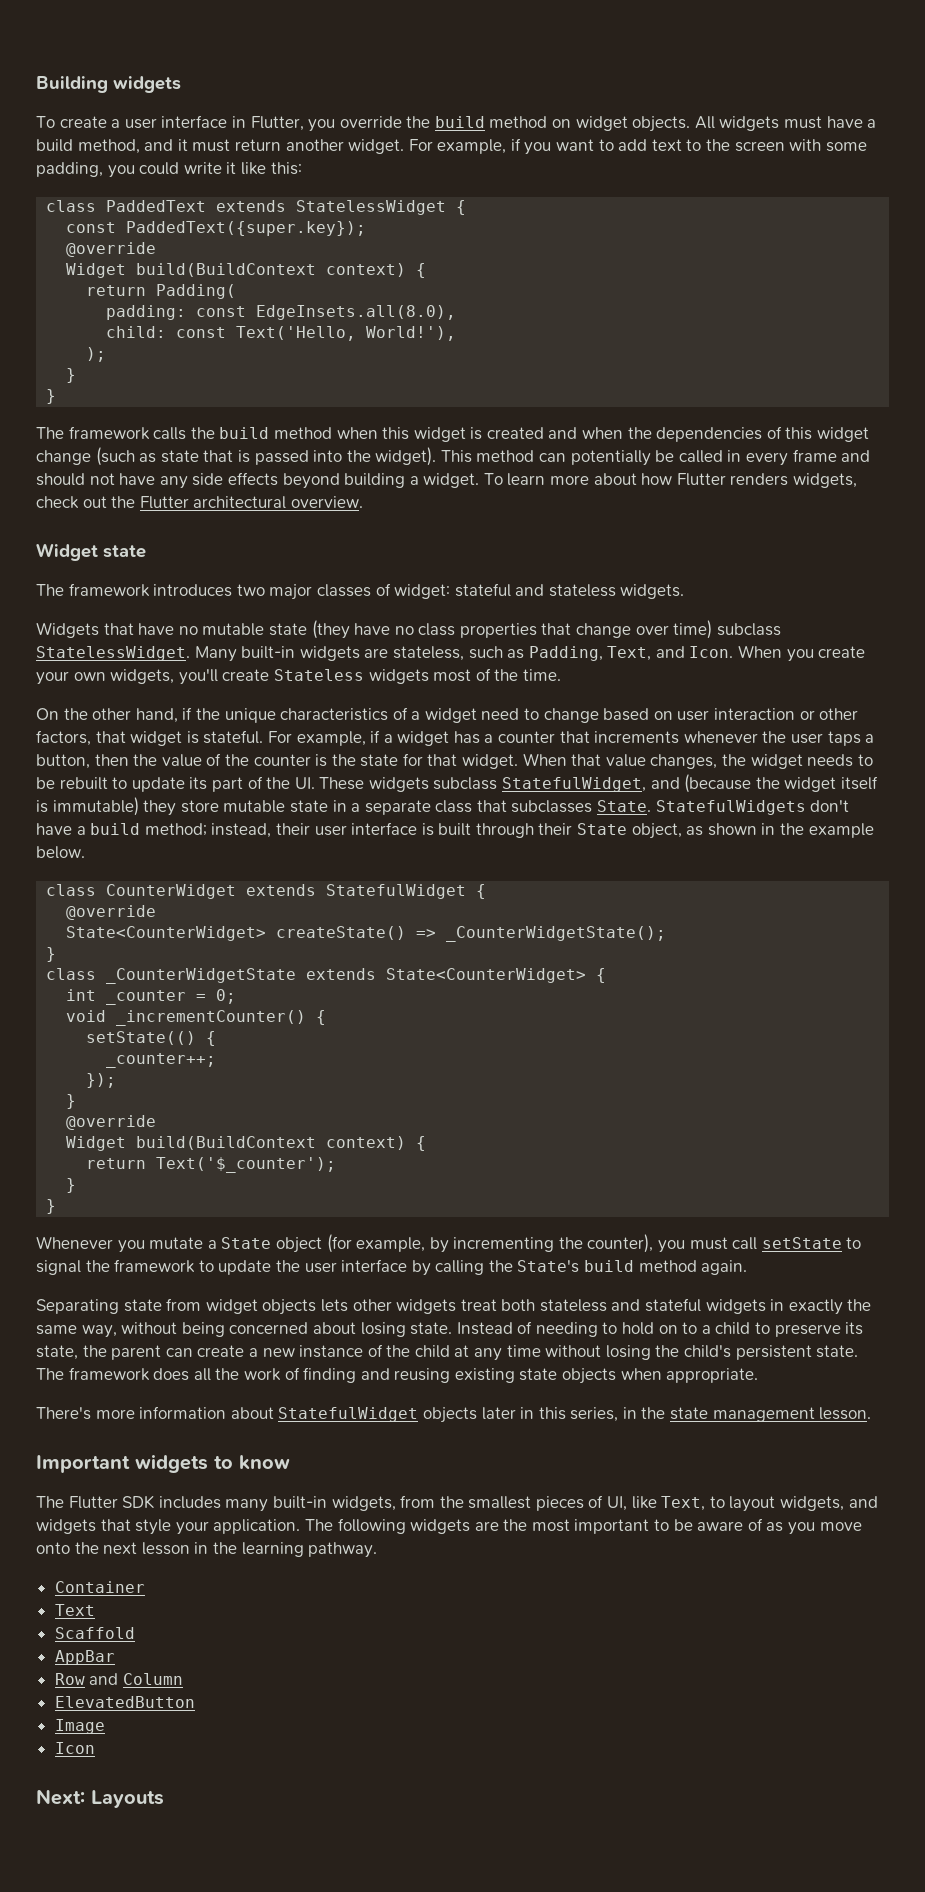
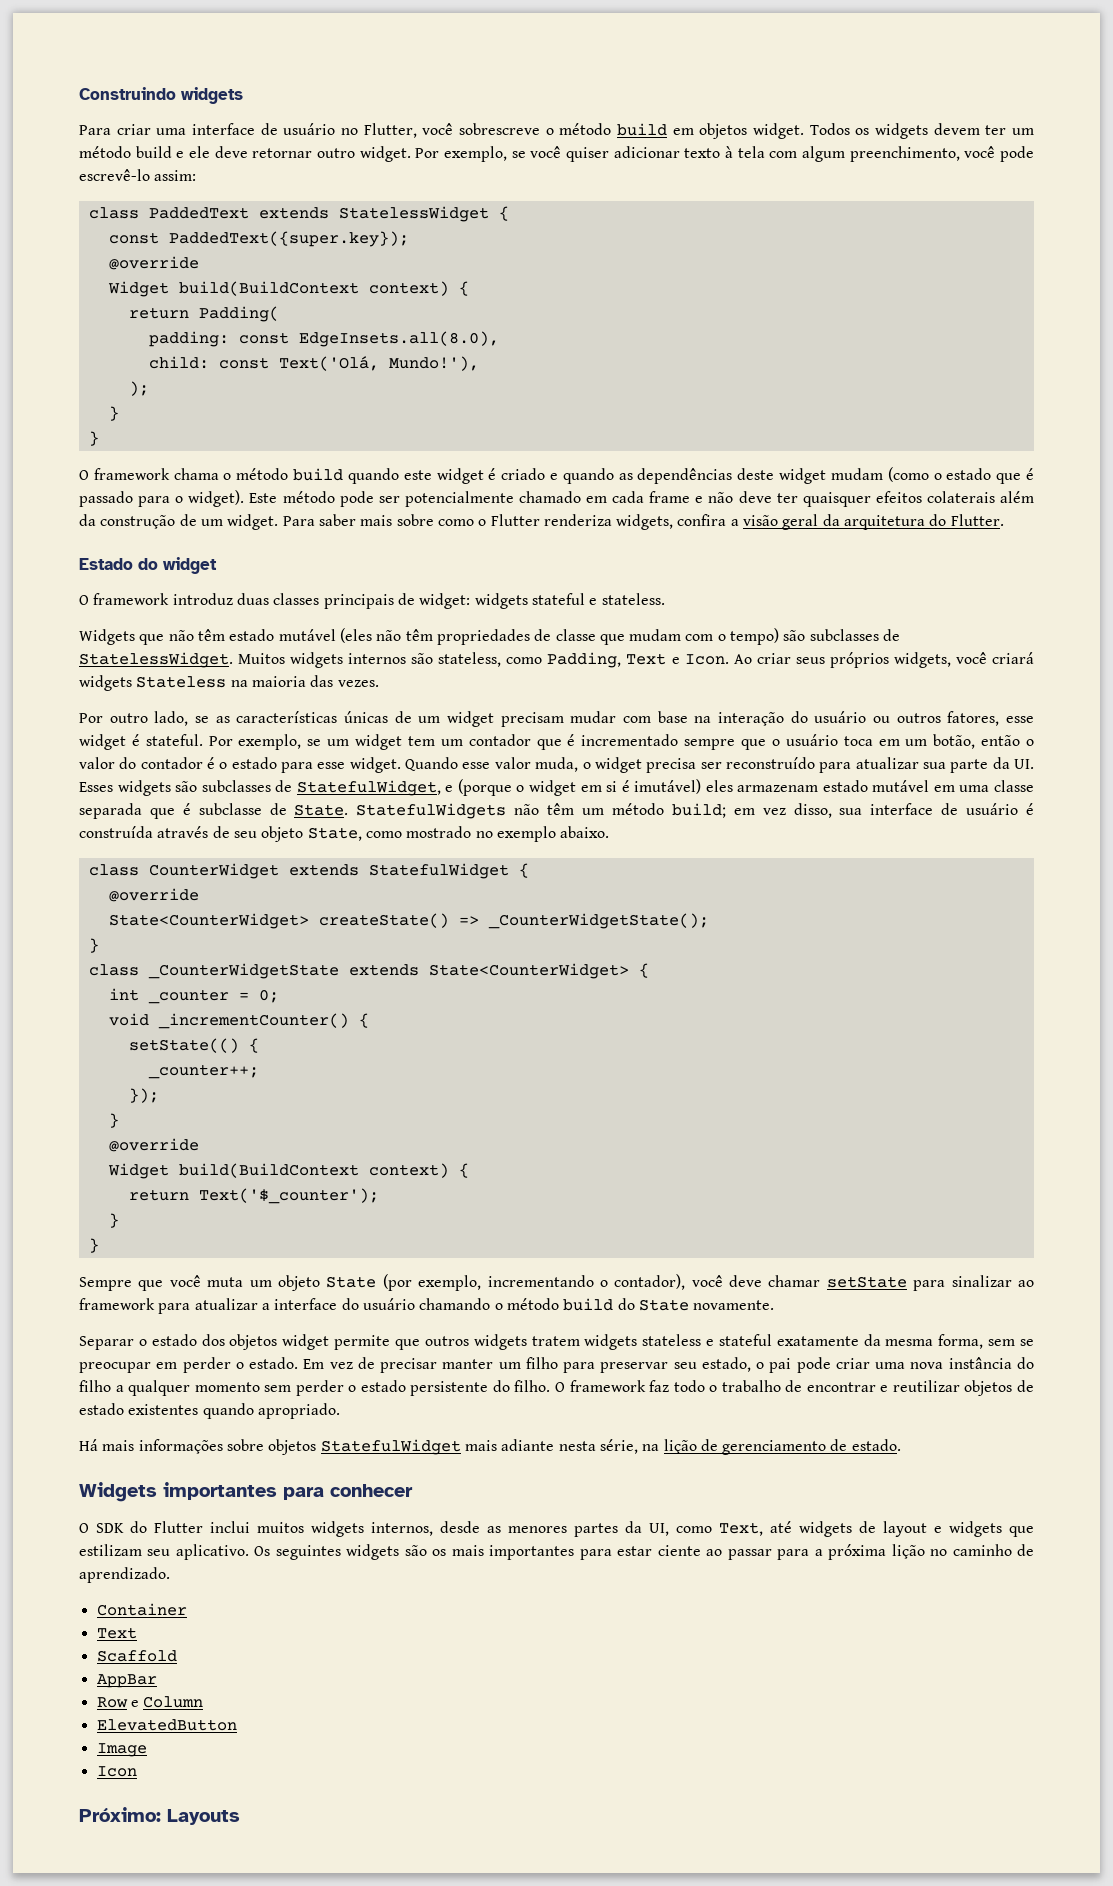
- Building widgets
+ Construindo widgets
- To create a user interface in Flutter, you override the build method on widget objects. All widgets must have a build method, and it must return another widget. For example, if you want to add text to the screen with some padding, you could write it like this:
+ Para criar uma interface de usuário no Flutter, você sobrescreve o método build em objetos widget. Todos os widgets devem ter um método build e ele deve retornar outro widget. Por exemplo, se você quiser adicionar texto à tela com algum preenchimento, você pode escrevê-lo assim:
- child: const Text('Hello, World!'),
+ child: const Text('Olá, Mundo!'),
- The framework calls the build method when this widget is created and when the dependencies of this widget change (such as state that is passed into the widget). This method can potentially be called in every frame and should not have any side effects beyond building a widget. To learn more about how Flutter renders widgets, check out the Flutter architectural overview.
- Widget state
- The framework introduces two major classes of widget: stateful and stateless widgets.
- Widgets that have no mutable state (they have no class properties that change over time) subclass StatelessWidget. Many built-in widgets are stateless, such as Padding, Text, and Icon. When you create your own widgets, you'll create Stateless widgets most of the time.
- On the other hand, if the unique characteristics of a widget need to change based on user interaction or other factors, that widget is stateful. For example, if a widget has a counter that increments whenever the user taps a button, then the value of the counter is the state for that widget. When that value changes, the widget needs to be rebuilt to update its part of the UI. These widgets subclass StatefulWidget, and (because the widget itself is immutable) they store mutable state in a separate class that subclasses State. StatefulWidgets don't have a build method; instead, their user interface is built through their State object, as shown in the example below.
+ O framework chama o método build quando este widget é criado e quando as dependências deste widget mudam (como o estado que é passado para o widget). Este método pode ser potencialmente chamado em cada frame e não deve ter quaisquer efeitos colaterais além da construção de um widget. Para saber mais sobre como o Flutter renderiza widgets, confira a visão geral da arquitetura do Flutter.
+ Estado do widget
+ O framework introduz duas classes principais de widget: widgets stateful e stateless.
+ Widgets que não têm estado mutável (eles não têm propriedades de classe que mudam com o tempo) são subclasses de StatelessWidget. Muitos widgets internos são stateless, como Padding, Text e Icon. Ao criar seus próprios widgets, você criará widgets Stateless na maioria das vezes.
+ Por outro lado, se as características únicas de um widget precisam mudar com base na interação do usuário ou outros fatores, esse widget é stateful. Por exemplo, se um widget tem um contador que é incrementado sempre que o usuário toca em um botão, então o valor do contador é o estado para esse widget. Quando esse valor muda, o widget precisa ser reconstruído para atualizar sua parte da UI. Esses widgets são subclasses de StatefulWidget, e (porque o widget em si é imutável) eles armazenam estado mutável em uma classe separada que é subclasse de State. StatefulWidgets não têm um método build; em vez disso, sua interface de usuário é construída através de seu objeto State, como mostrado no exemplo abaixo.
- Whenever you mutate a State object (for example, by incrementing the counter), you must call setState to signal the framework to update the user interface by calling the State's build method again.
- Separating state from widget objects lets other widgets treat both stateless and stateful widgets in exactly the same way, without being concerned about losing state. Instead of needing to hold on to a child to preserve its state, the parent can create a new instance of the child at any time without losing the child's persistent state. The framework does all the work of finding and reusing existing state objects when appropriate.
- There's more information about StatefulWidget objects later in this series, in the state management lesson.
- Important widgets to know
- The Flutter SDK includes many built-in widgets, from the smallest pieces of UI, like Text, to layout widgets, and widgets that style your application. The following widgets are the most important to be aware of as you move onto the next lesson in the learning pathway.
+ Sempre que você muta um objeto State (por exemplo, incrementando o contador), você deve chamar setState para sinalizar ao framework para atualizar a interface do usuário chamando o método build do State novamente.
+ Separar o estado dos objetos widget permite que outros widgets tratem widgets stateless e stateful exatamente da mesma forma, sem se preocupar em perder o estado. Em vez de precisar manter um filho para preservar seu estado, o pai pode criar uma nova instância do filho a qualquer momento sem perder o estado persistente do filho. O framework faz todo o trabalho de encontrar e reutilizar objetos de estado existentes quando apropriado.
+ Há mais informações sobre objetos StatefulWidget mais adiante nesta série, na lição de gerenciamento de estado.
+ Widgets importantes para conhecer
+ O SDK do Flutter inclui muitos widgets internos, desde as menores partes da UI, como Text, até widgets de layout e widgets que estilizam seu aplicativo. Os seguintes widgets são os mais importantes para estar ciente ao passar para a próxima lição no caminho de aprendizado.
- Row and Column
+ Row e Column
- Next: Layouts
+ Próximo: Layouts

